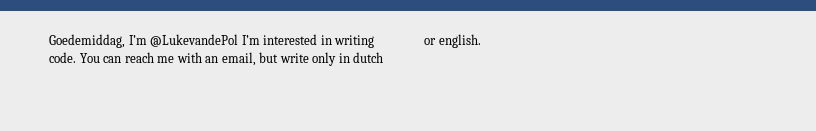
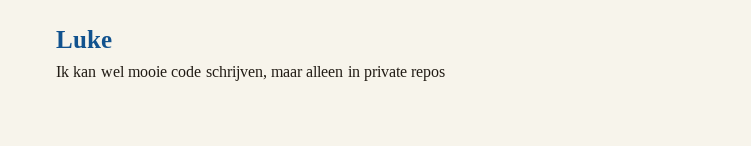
- Goedemiddag, I’m @LukevandePol I’m interested in writing code. You can reach me with an email, but write only in dutch or english.
+ Luke
+ Ik kan wel mooie code schrijven, maar alleen in private repos

